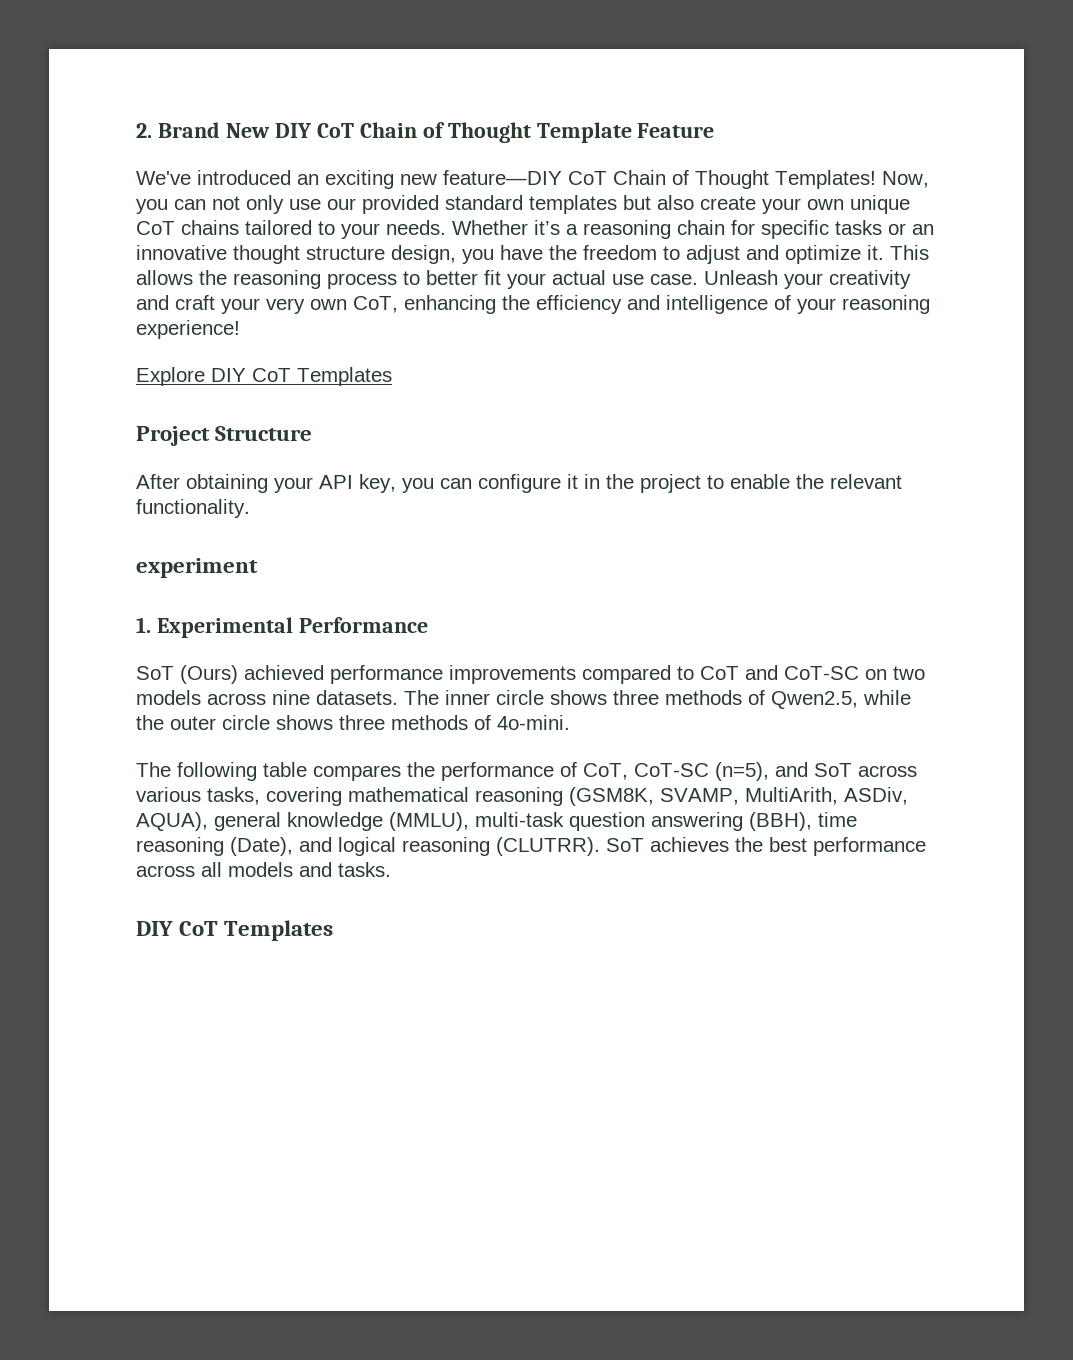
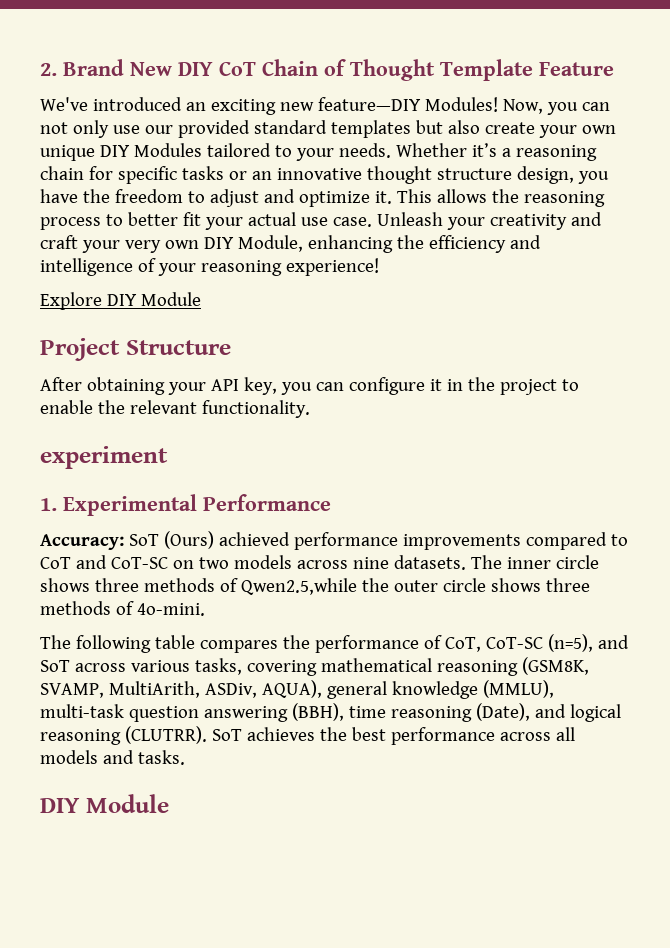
- We've introduced an exciting new feature—DIY CoT Chain of Thought Templates!
+ We've introduced an exciting new feature—DIY Modules!
- Now, you can not only use our provided standard templates but also create your own unique CoT chains tailored to your needs.
+ Now, you can not only use our provided standard templates but also create your own unique DIY Modules tailored to your needs.
- Unleash your creativity and craft your very own CoT, enhancing the efficiency and intelligence of your reasoning experience!
+ Unleash your creativity and craft your very own DIY Module, enhancing the efficiency and intelligence of your reasoning experience!
- Explore DIY CoT Templates
+ Explore DIY Module
- SoT (Ours) achieved performance improvements compared to CoT and CoT-SC on two models across nine datasets.
+ Accuracy: SoT (Ours) achieved performance improvements compared to CoT and CoT-SC on two models across nine datasets.
- The inner circle shows three methods of Qwen2.5, while the outer circle shows three methods of 4o-mini.
+ The inner circle shows three methods of Qwen2.5,while the outer circle shows three methods of 4o-mini.
  SoT achieves the best performance across all models and tasks.
- DIY CoT Templates
+ DIY Module

